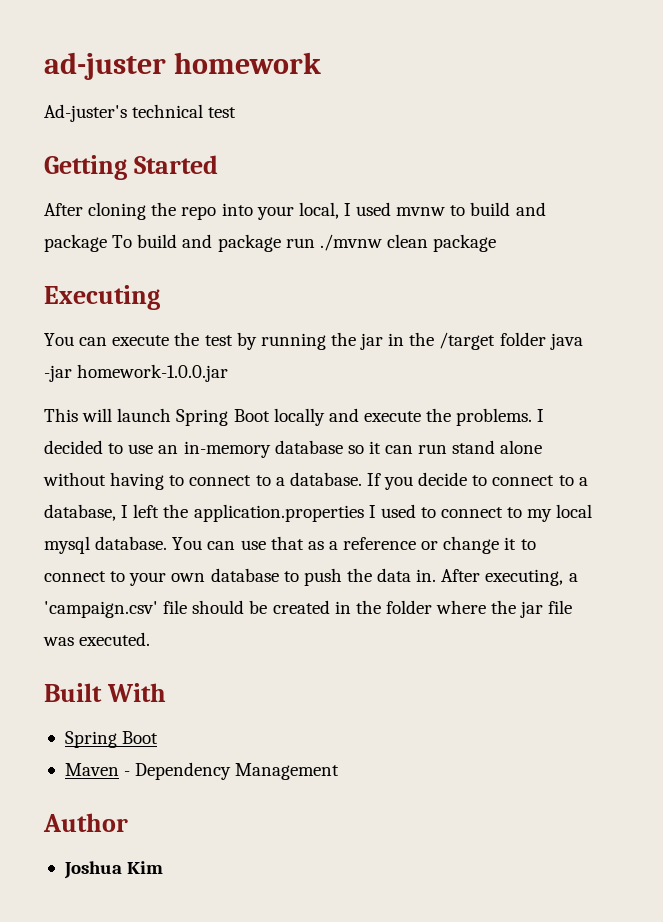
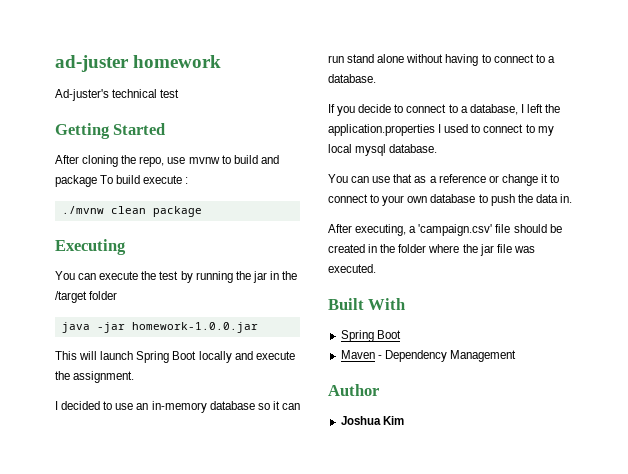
- After cloning the repo into your local, I used mvnw to build and package To build and package run ./mvnw clean package
+ After cloning the repo, use mvnw to build and package To build execute :
+ ./mvnw clean package
- You can execute the test by running the jar in the /target folder java -jar homework-1.0.0.jar
+ You can execute the test by running the jar in the /target folder
+ java -jar homework-1.0.0.jar
- This will launch Spring Boot locally and execute the problems. I decided to use an in-memory database so it can run stand alone without having to connect to a database. If you decide to connect to a database, I left the application.properties I used to connect to my local mysql database. You can use that as a reference or change it to connect to your own database to push the data in. After executing, a 'campaign.csv' file should be created in the folder where the jar file was executed.
+ This will launch Spring Boot locally and execute the assignment.
+ I decided to use an in-memory database so it can run stand alone without having to connect to a database.
+ If you decide to connect to a database, I left the application.properties I used to connect to my local mysql database.
+ You can use that as a reference or change it to connect to your own database to push the data in.
+ After executing, a 'campaign.csv' file should be created in the folder where the jar file was executed.

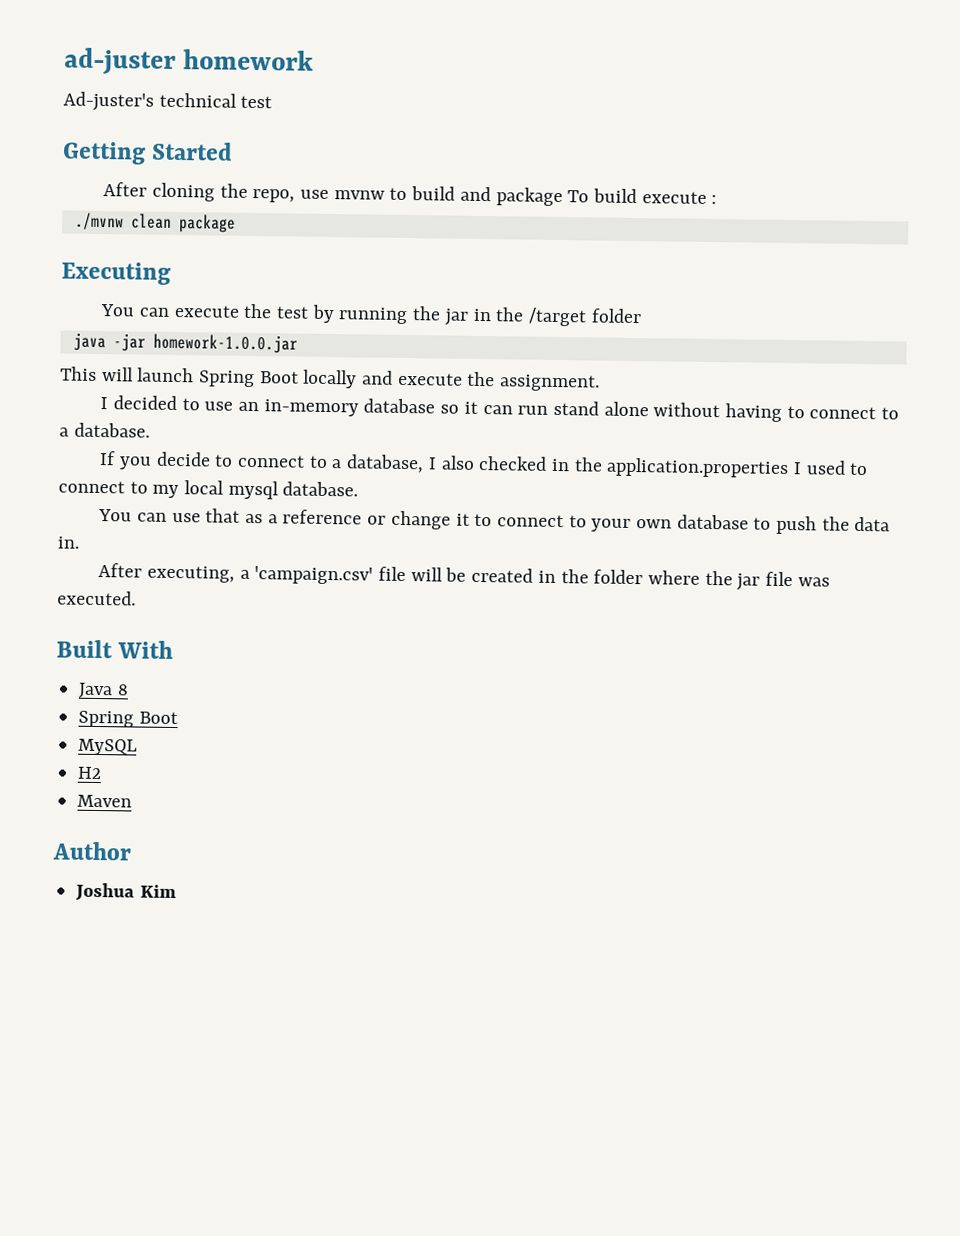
- If you decide to connect to a database, I left the application.properties I used to connect to my local mysql database.
+ If you decide to connect to a database, I also checked in the application.properties I used to connect to my local mysql database.
- After executing, a 'campaign.csv' file should be created in the folder where the jar file was executed.
+ After executing, a 'campaign.csv' file will be created in the folder where the jar file was executed.
  Built With
+ Java 8
  Spring Boot
+ MySQL
+ H2
- Maven - Dependency Management
+ Maven

